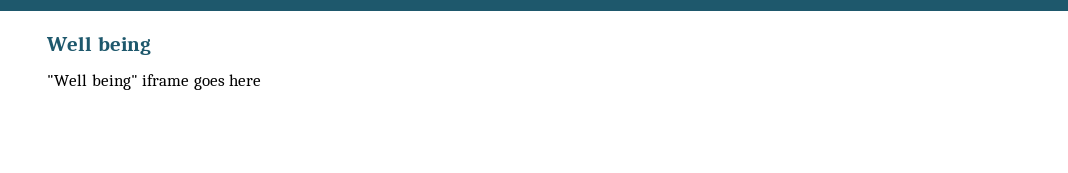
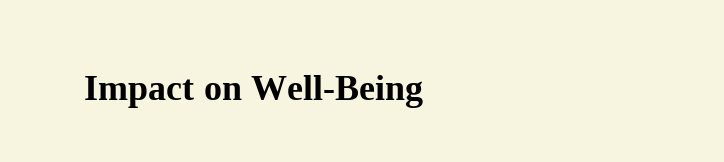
- Well being
- "Well being" iframe goes here
+ Impact on Well-Being

